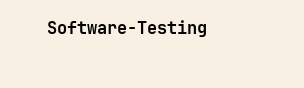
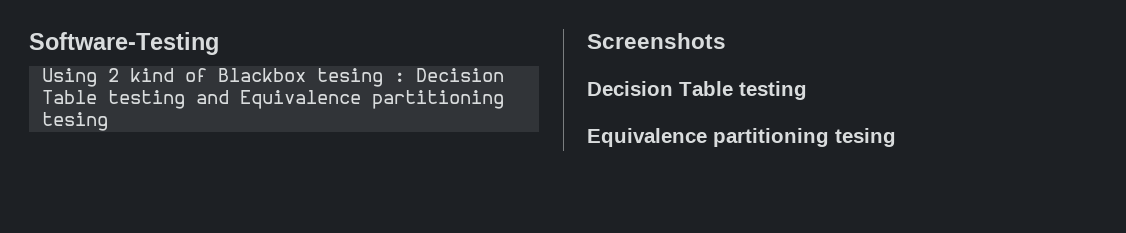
+ Using 2 kind of Blackbox tesing : Decision Table testing and Equivalence partitioning tesing
+ Screenshots
+ Decision Table testing
+ Equivalence partitioning tesing

